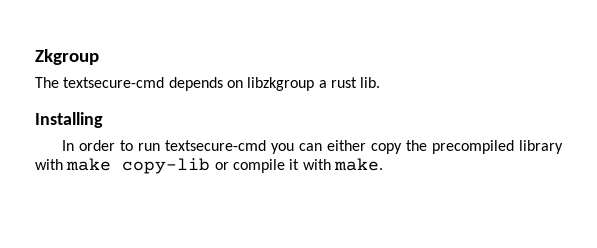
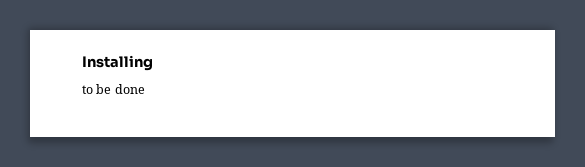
- Zkgroup
- The textsecure-cmd depends on libzkgroup a rust lib.
  Installing
- In order to run textsecure-cmd you can either copy the precompiled library with make copy-lib or compile it with make.
+ to be done

